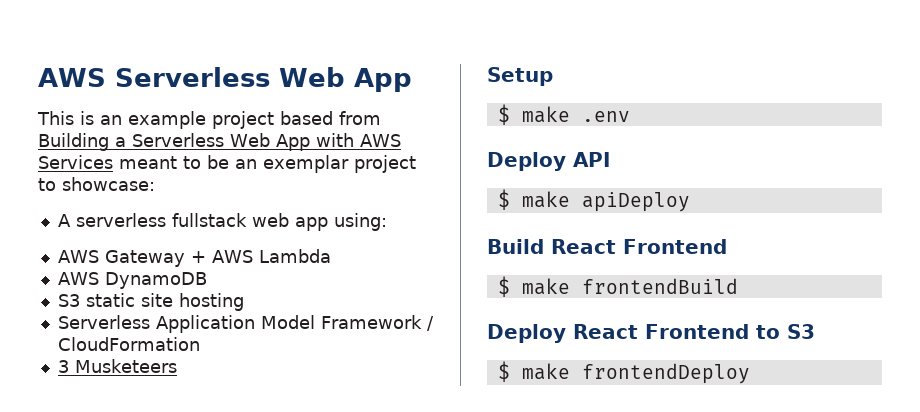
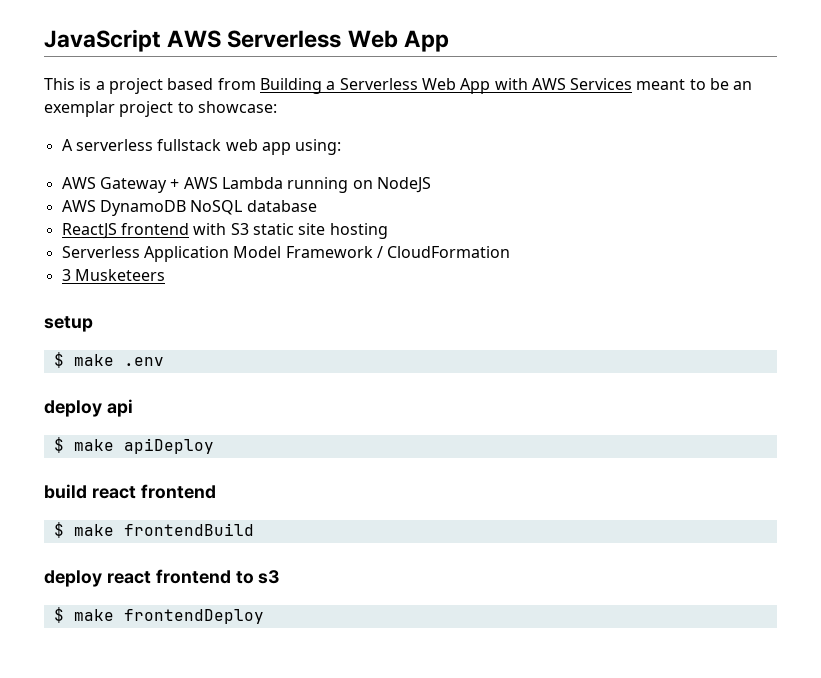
- AWS Serverless Web App
+ JavaScript AWS Serverless Web App
- This is an example project based from Building a Serverless Web App with AWS Services meant to be an exemplar project to showcase:
+ This is a project based from Building a Serverless Web App with AWS Services meant to be an exemplar project to showcase:
- AWS Gateway + AWS Lambda
+ AWS Gateway + AWS Lambda running on NodeJS
- AWS DynamoDB
- S3 static site hosting
+ AWS DynamoDB NoSQL database
+ ReactJS frontend with S3 static site hosting
- Setup
+ setup
- Deploy API
+ deploy api
- Build React Frontend
+ build react frontend
- Deploy React Frontend to S3
+ deploy react frontend to s3

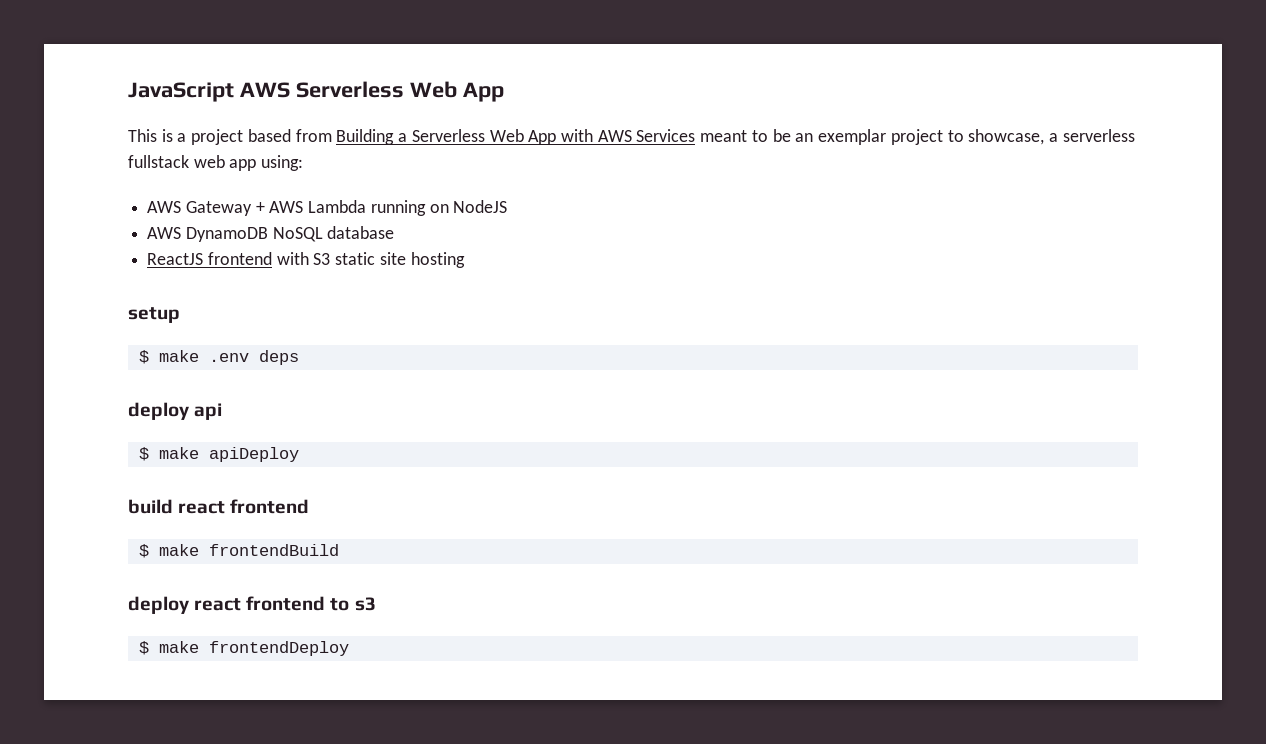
- This is a project based from Building a Serverless Web App with AWS Services meant to be an exemplar project to showcase:
- A serverless fullstack web app using:
+ This is a project based from Building a Serverless Web App with AWS Services meant to be an exemplar project to showcase, a serverless fullstack web app using:
- Serverless Application Model Framework / CloudFormation
- 3 Musketeers
- $ make .env
+ $ make .env deps

